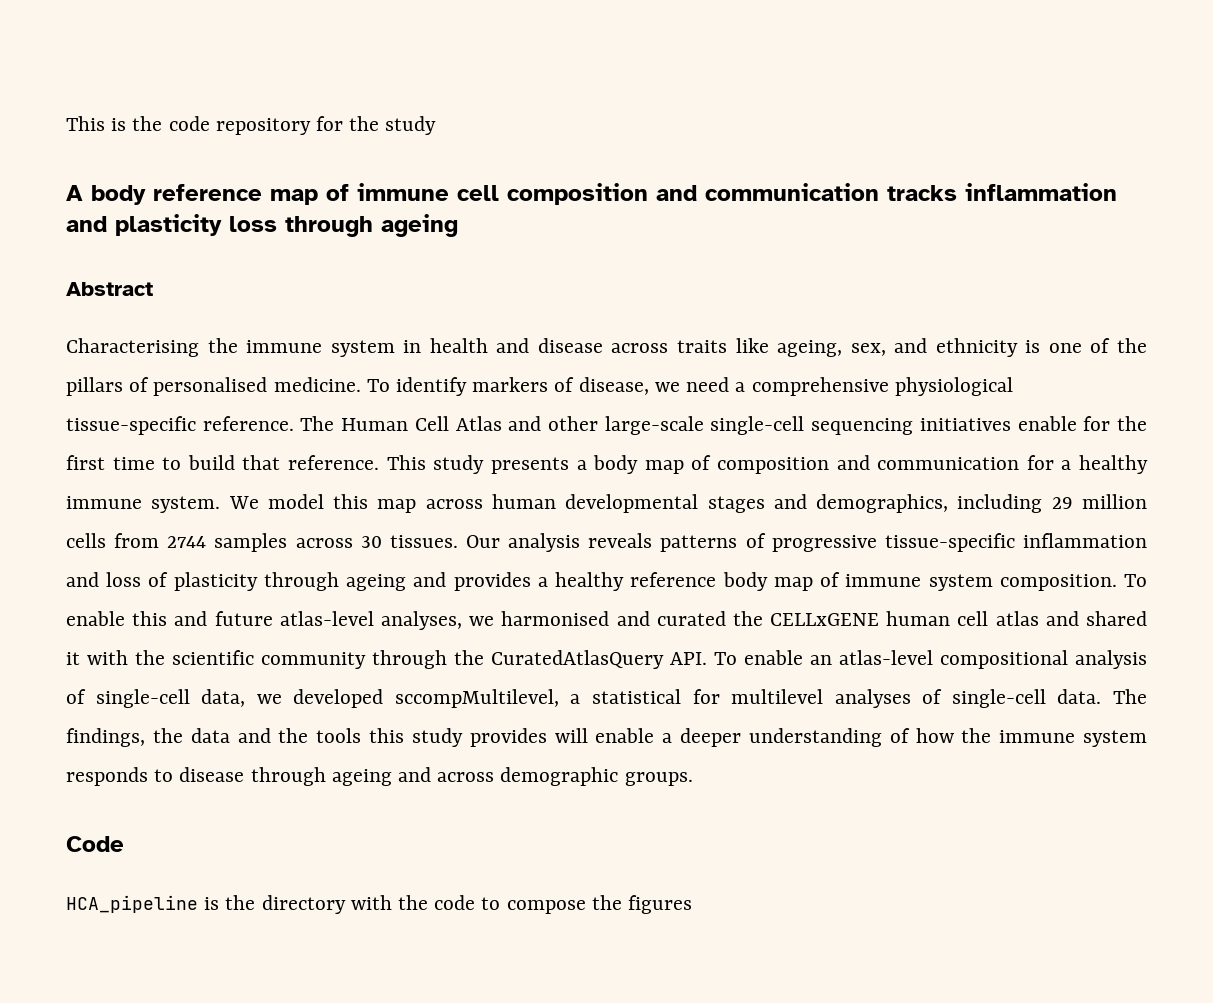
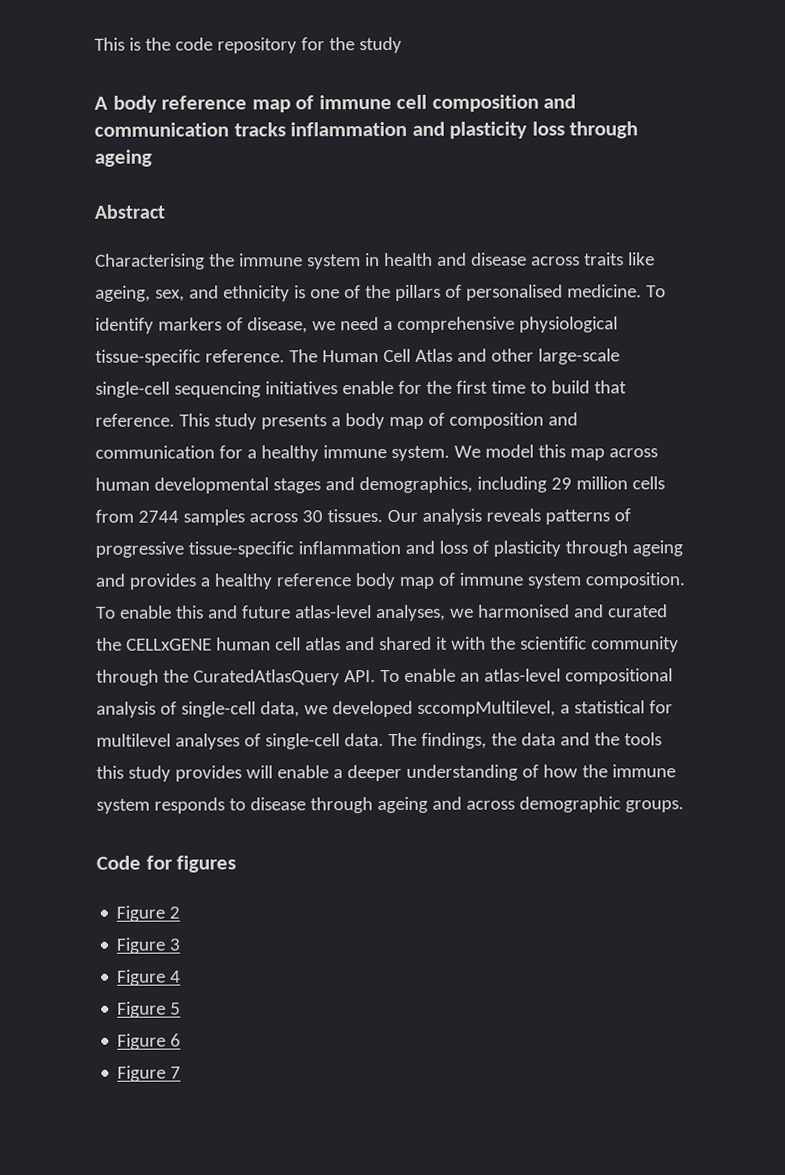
- Code
- HCA_pipeline is the directory with the code to compose the figures
+ Code for figures
+ Figure 2
+ Figure 3
+ Figure 4
+ Figure 5
+ Figure 6
+ Figure 7

